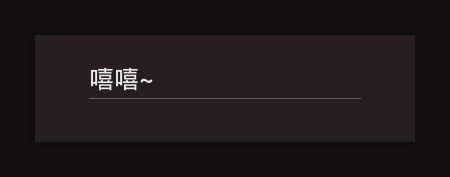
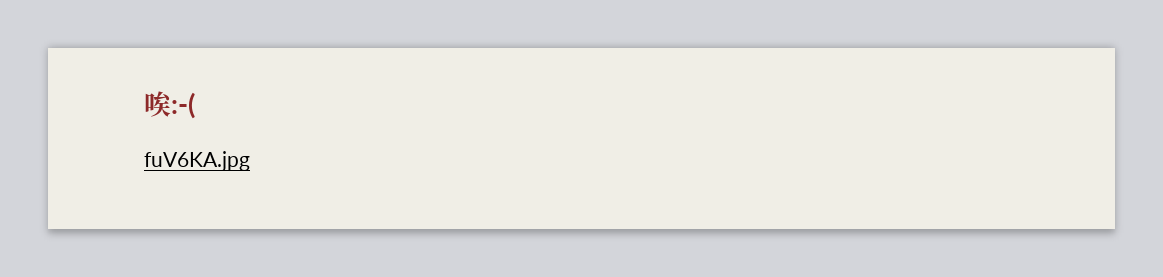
- 嘻嘻~
+ 唉:-(
+ fuV6KA.jpg

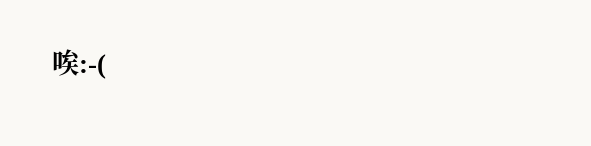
- fuV6KA.jpg

